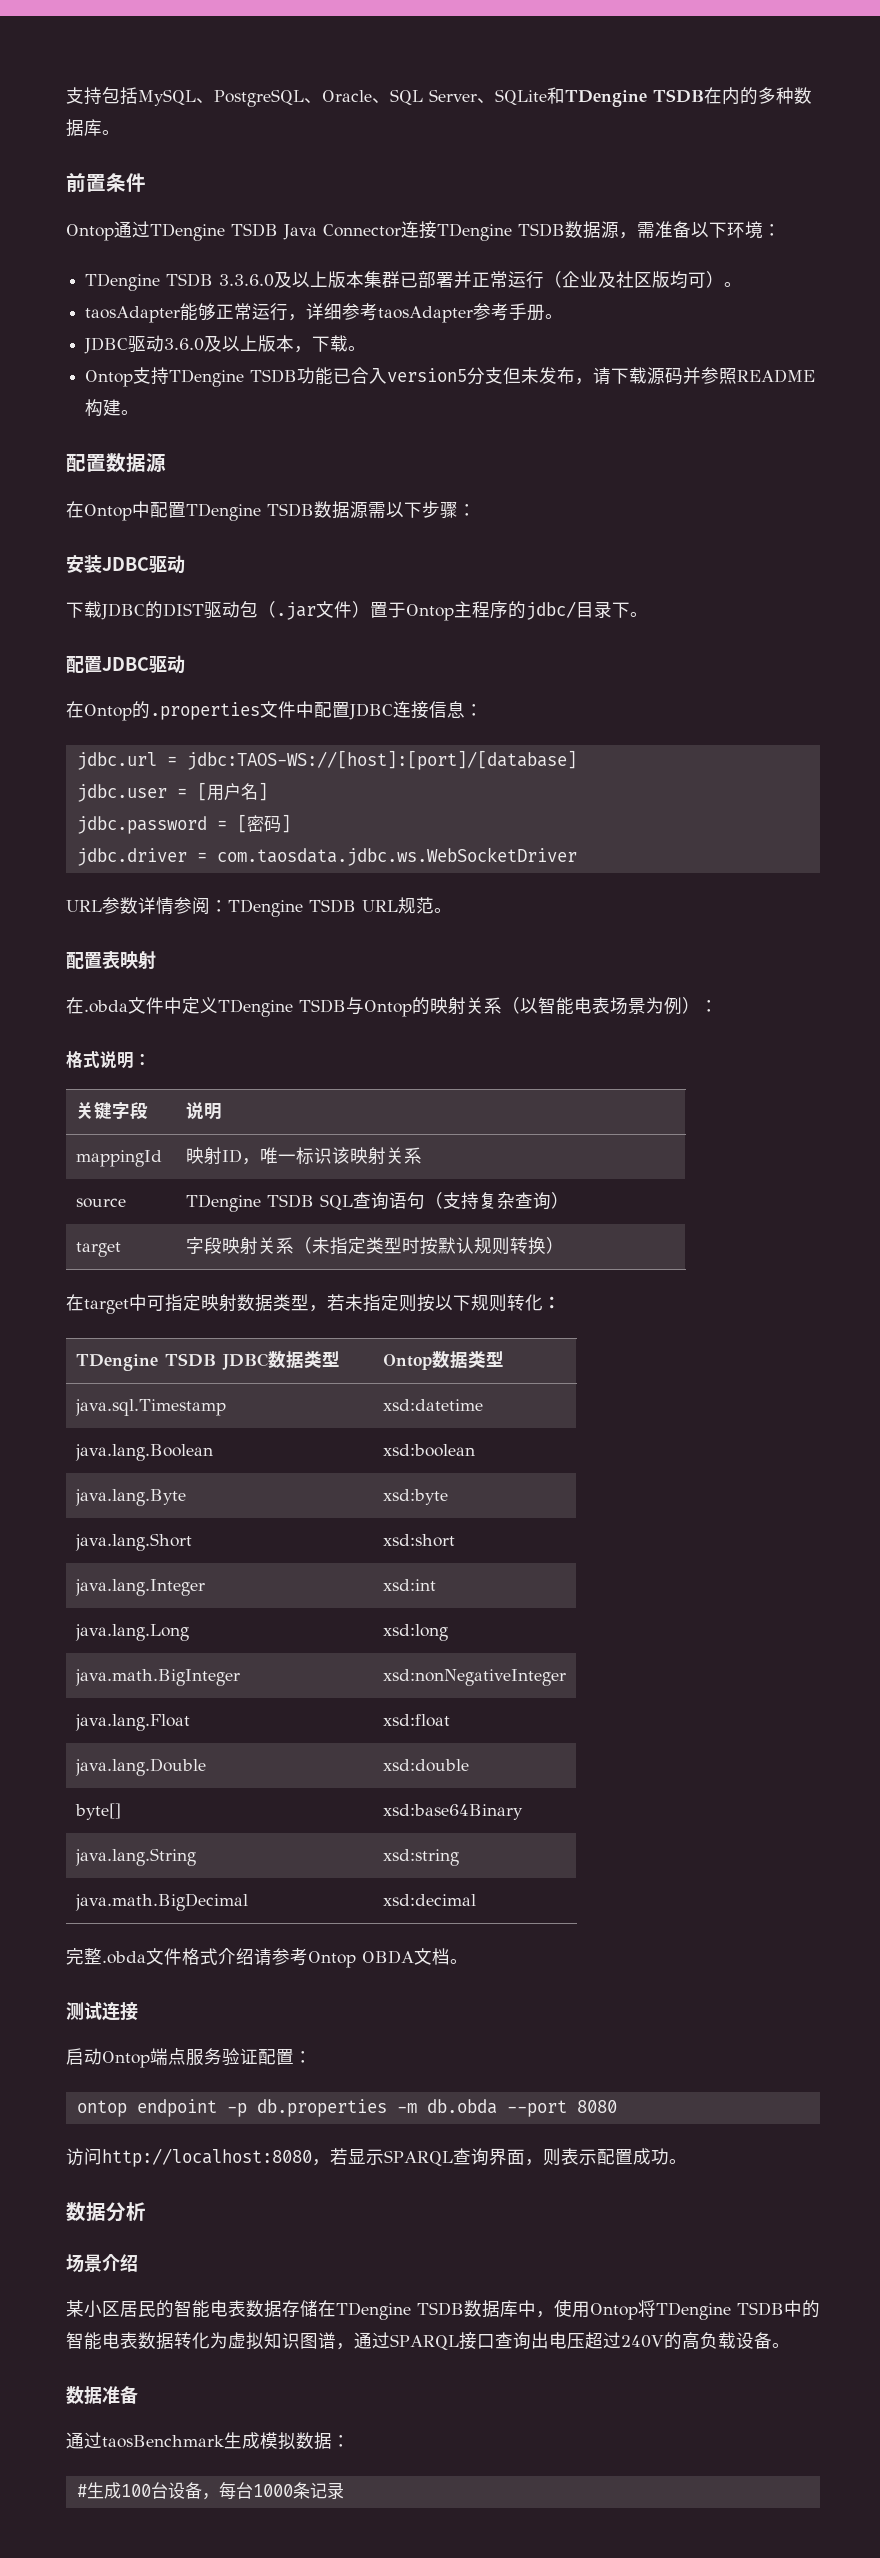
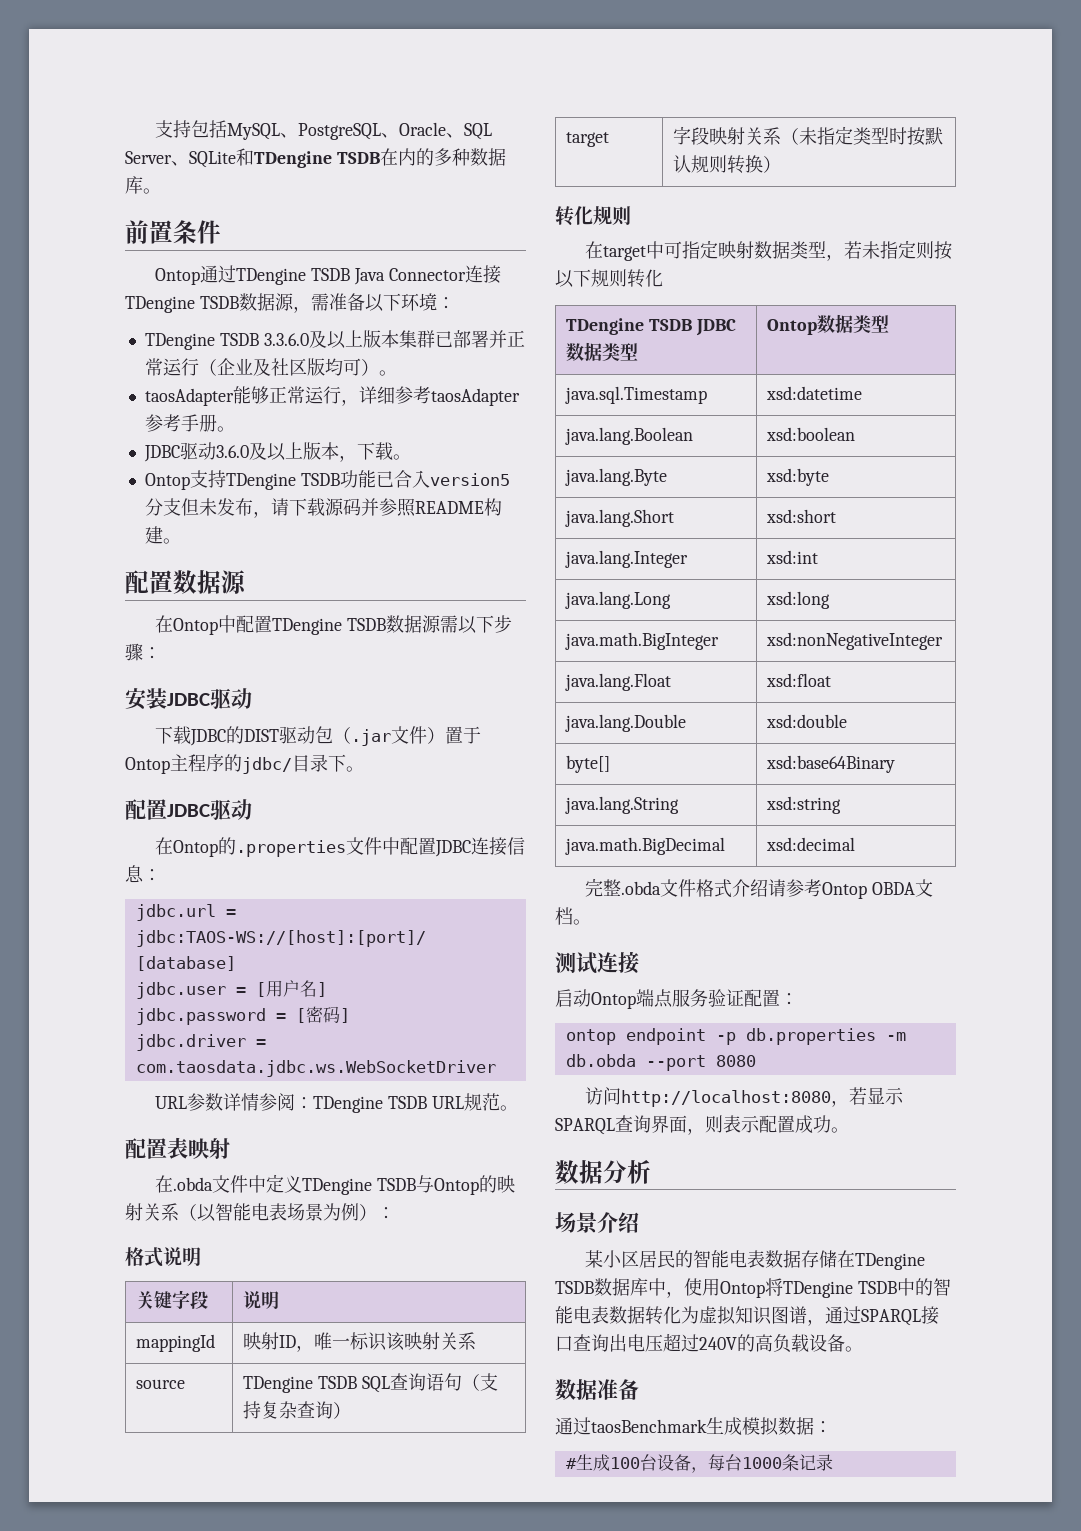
- 格式说明：
+ 格式说明
+ 转化规则
- 在target中可指定映射数据类型，若未指定则按以下规则转化：
+ 在target中可指定映射数据类型，若未指定则按以下规则转化

